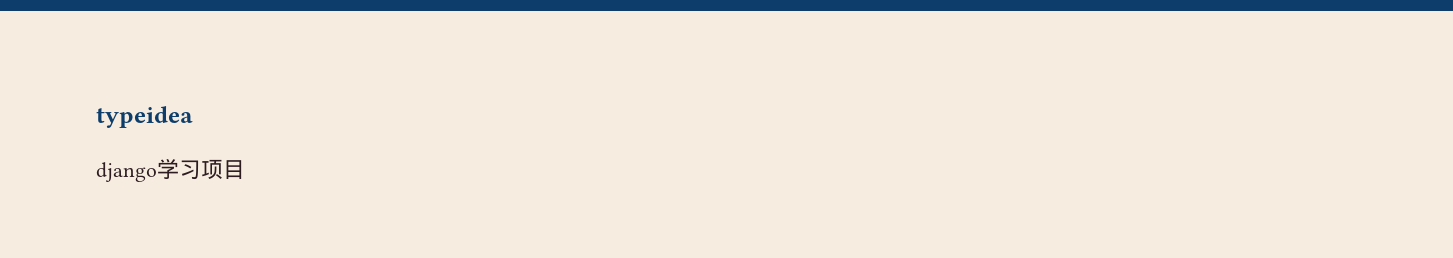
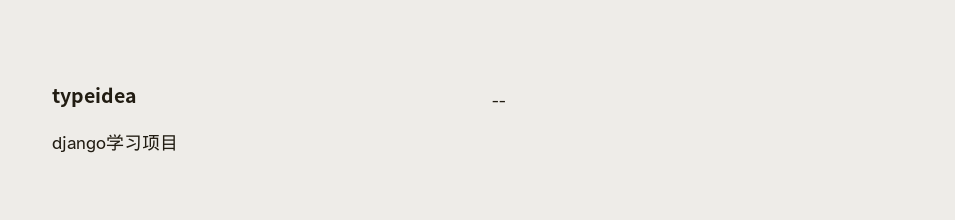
+ --

